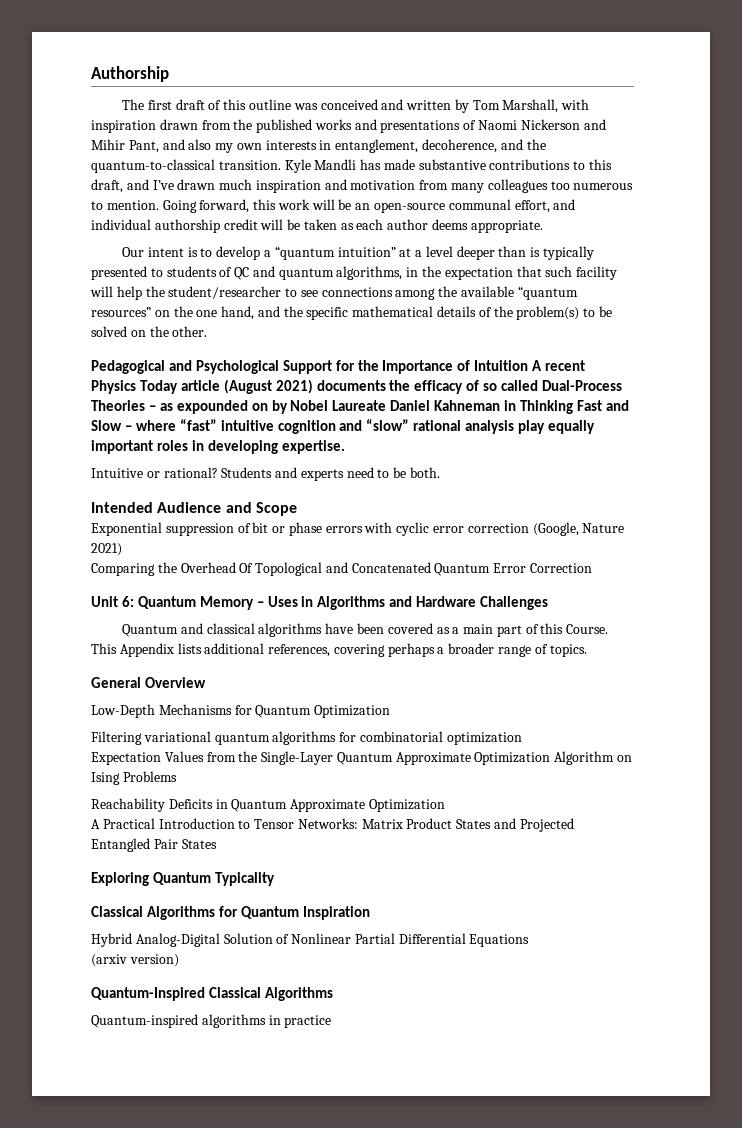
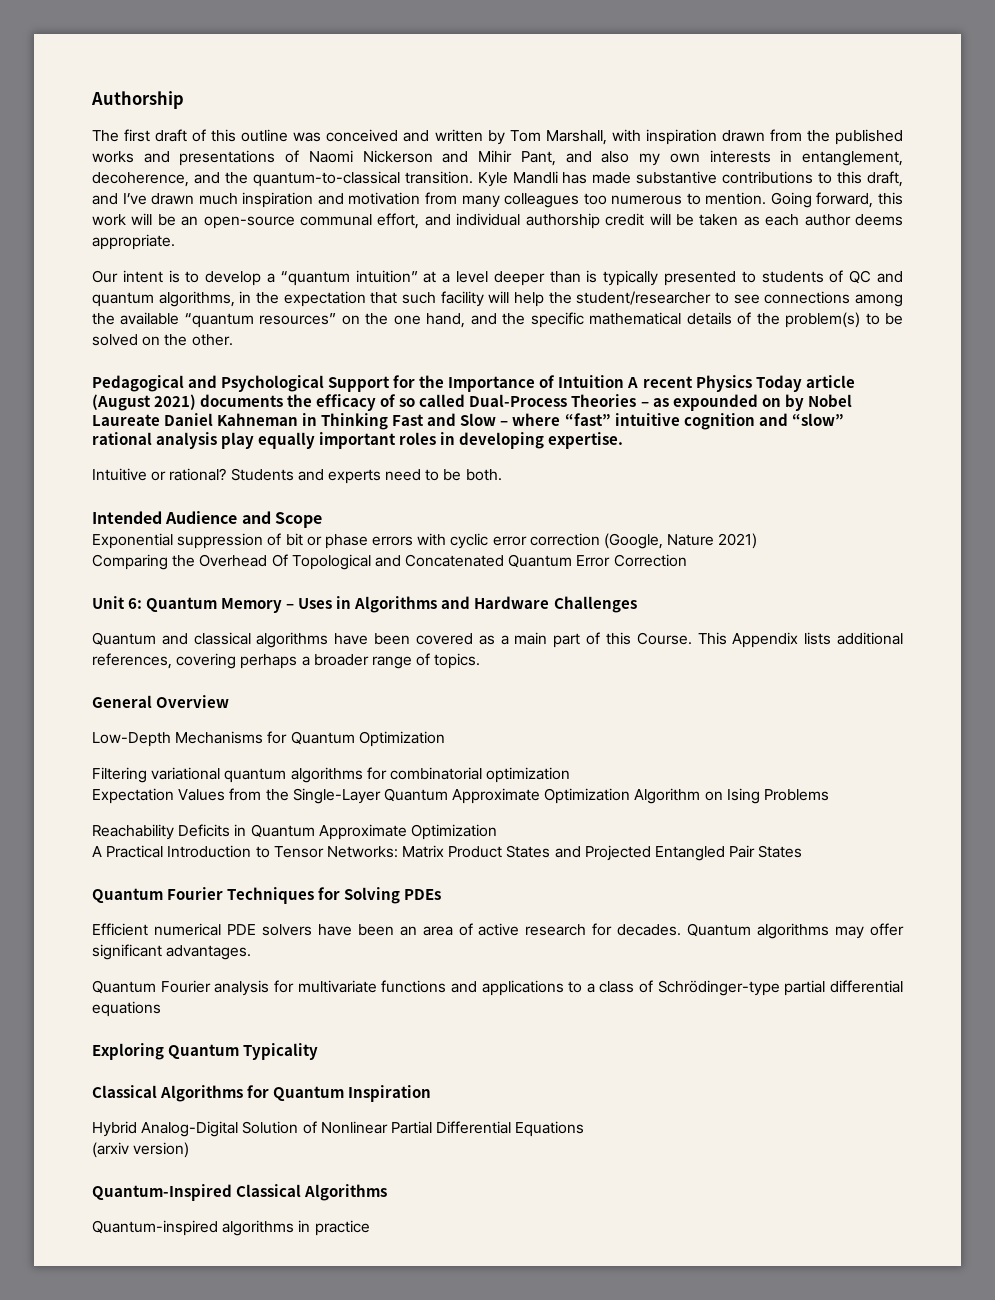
+ Quantum Fourier Techniques for Solving PDEs
+ Efficient numerical PDE solvers have been an area of active research for decades. Quantum algorithms may offer significant advantages.
+ Quantum Fourier analysis for multivariate functions and applications to a class of Schrödinger-type partial differential equations

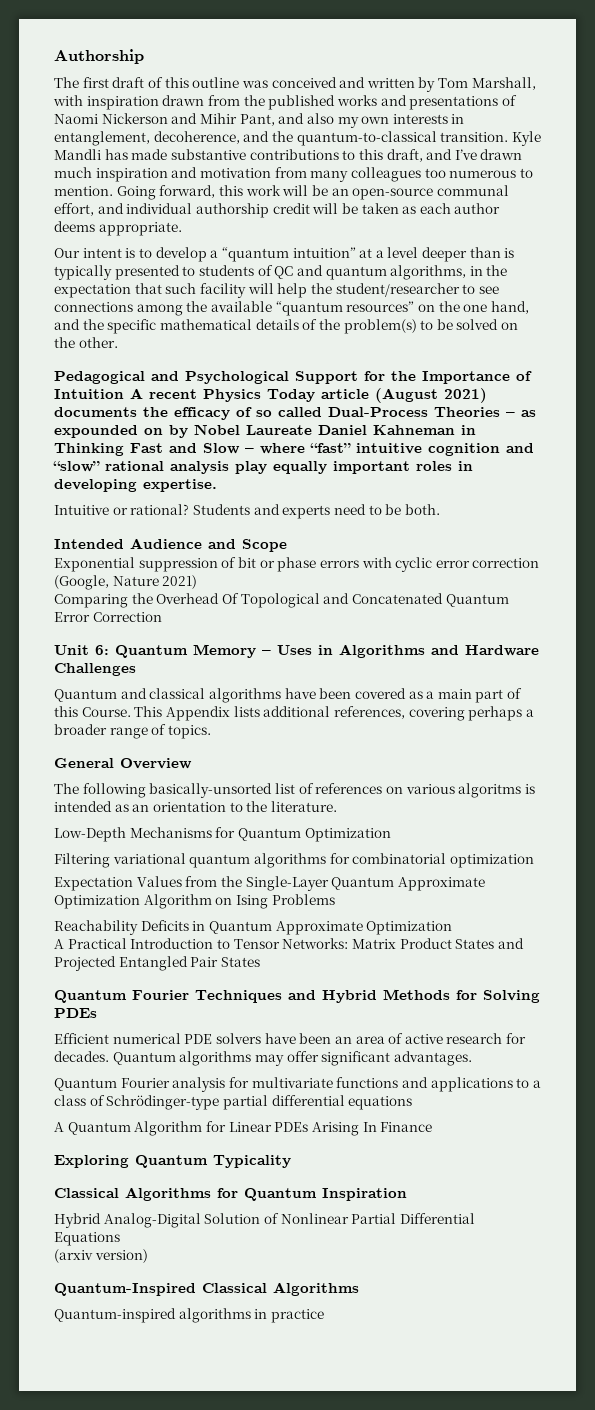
+ The following basically-unsorted list of references on various algoritms is intended as an orientation to the literature.
- Quantum Fourier Techniques for Solving PDEs
+ Quantum Fourier Techniques and Hybrid Methods for Solving PDEs
+ A Quantum Algorithm for Linear PDEs Arising In Finance

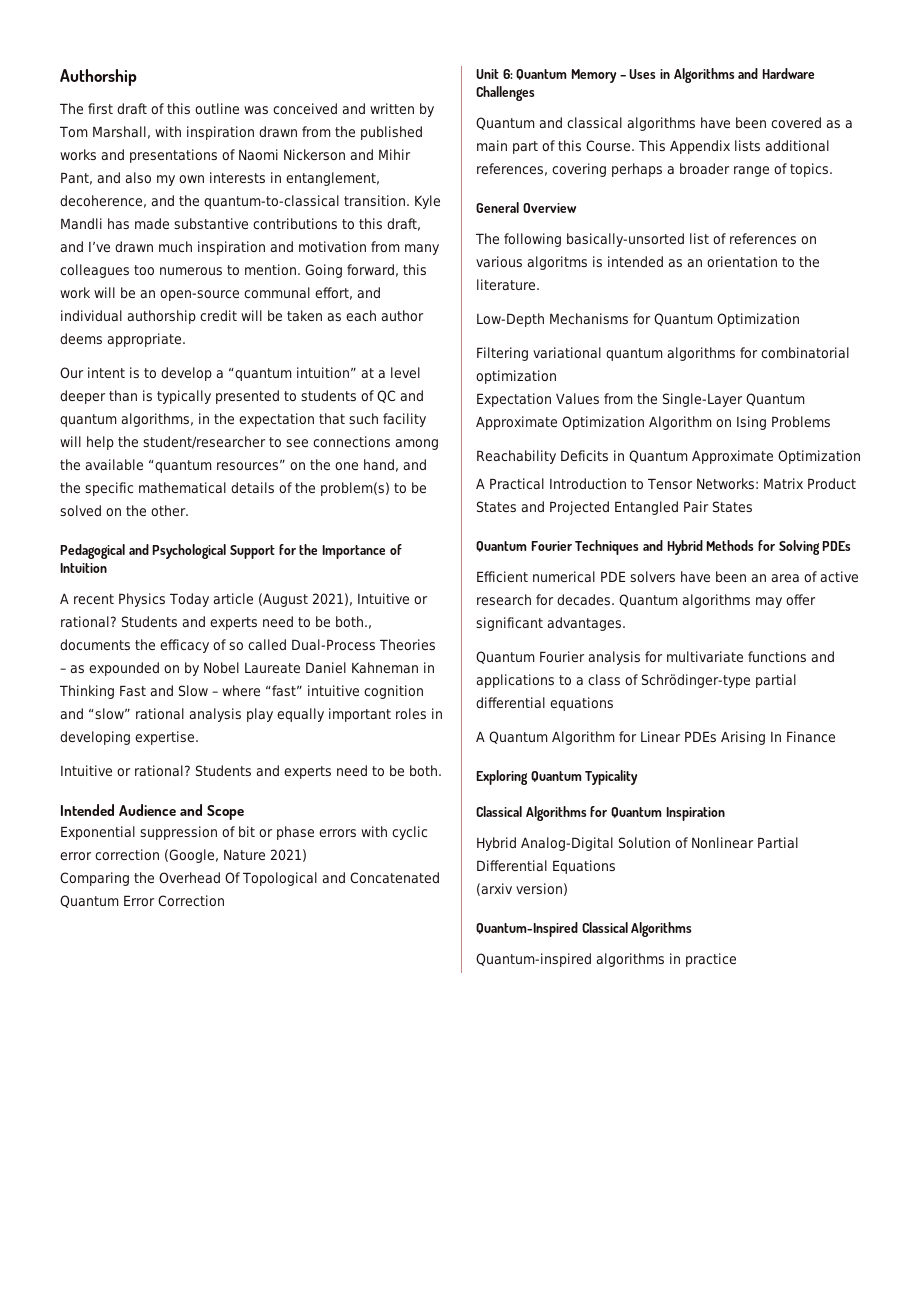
- Pedagogical and Psychological Support for the Importance of Intuition A recent Physics Today article (August 2021) documents the efficacy of so called Dual-Process Theories – as expounded on by Nobel Laureate Daniel Kahneman in Thinking Fast and Slow – where “fast” intuitive cognition and “slow” rational analysis play equally important roles in developing expertise.
+ Pedagogical and Psychological Support for the Importance of Intuition
+ A recent Physics Today article (August 2021), Intuitive or rational? Students and experts need to be both., documents the efficacy of so called Dual-Process Theories – as expounded on by Nobel Laureate Daniel Kahneman in Thinking Fast and Slow – where “fast” intuitive cognition and “slow” rational analysis play equally important roles in developing expertise.

